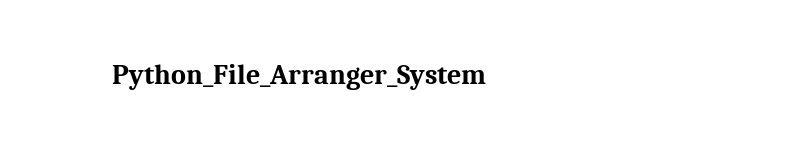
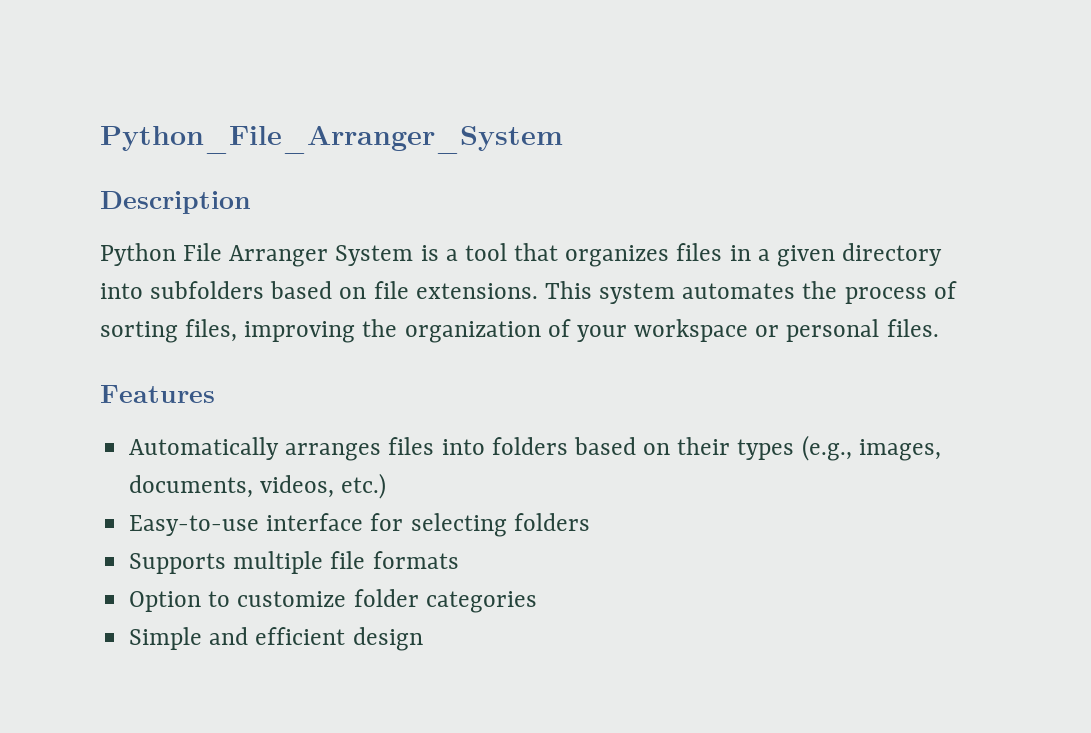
+ Description
+ Python File Arranger System is a tool that organizes files in a given directory into subfolders based on file extensions. This system automates the process of sorting files, improving the organization of your workspace or personal files.
+ Features
+ Automatically arranges files into folders based on their types (e.g., images, documents, videos, etc.)
+ Easy-to-use interface for selecting folders
+ Supports multiple file formats
+ Option to customize folder categories
+ Simple and efficient design

